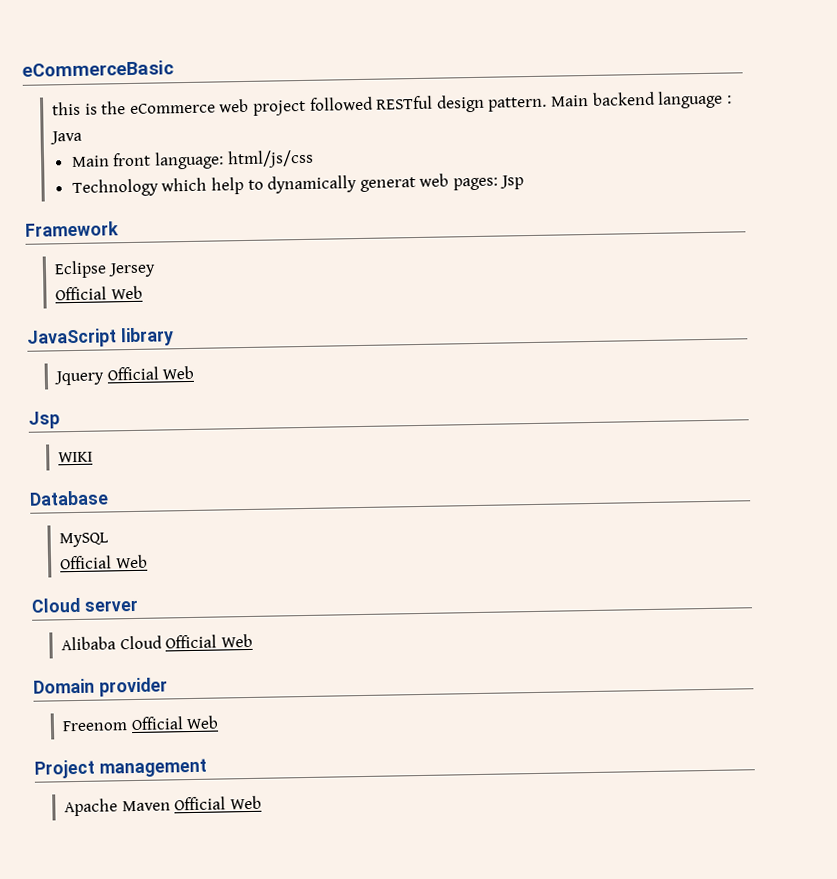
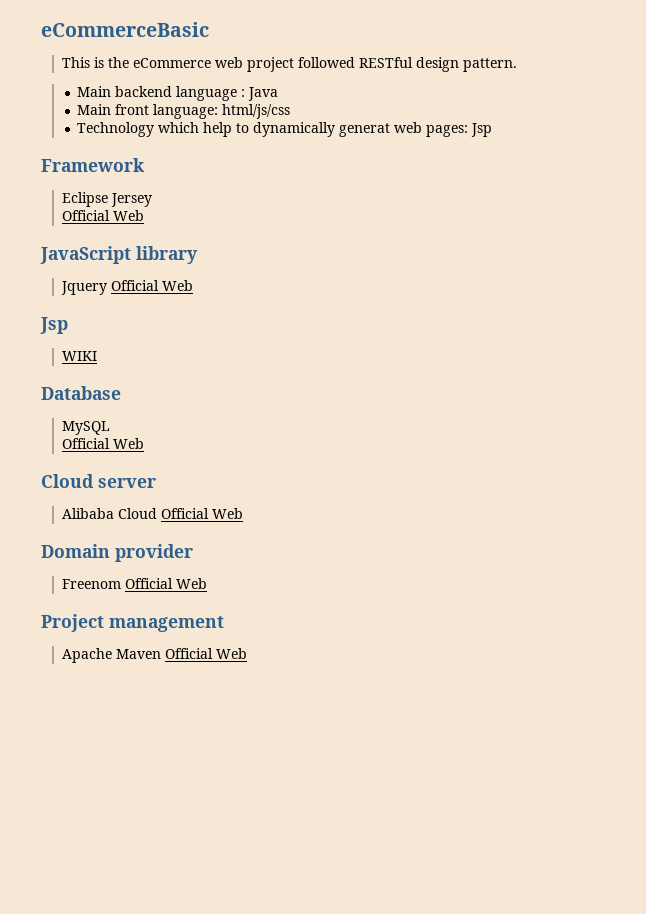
- this is the eCommerce web project followed RESTful design pattern. Main backend language : Java
+ This is the eCommerce web project followed RESTful design pattern.
+ Main backend language : Java

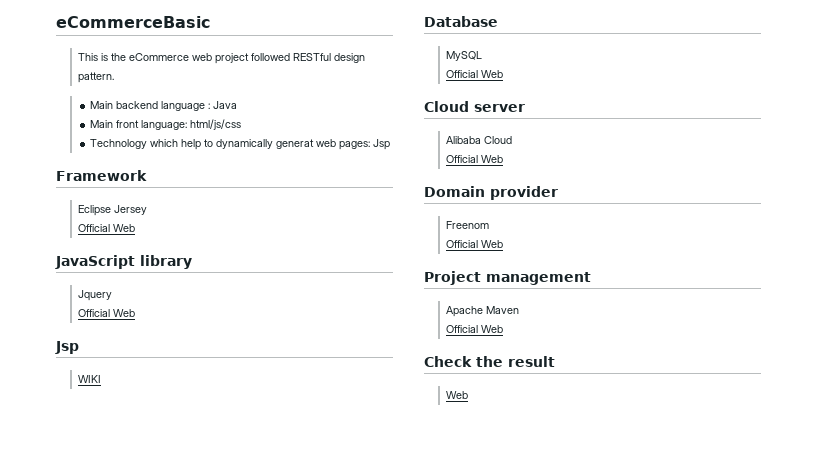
- Jquery Official Web
+ Jquery
+ Official Web
- Alibaba Cloud Official Web
+ Alibaba Cloud
+ Official Web
- Freenom Official Web
+ Freenom
+ Official Web
- Apache Maven Official Web
+ Apache Maven
+ Official Web
+ Check the result
+ Web

